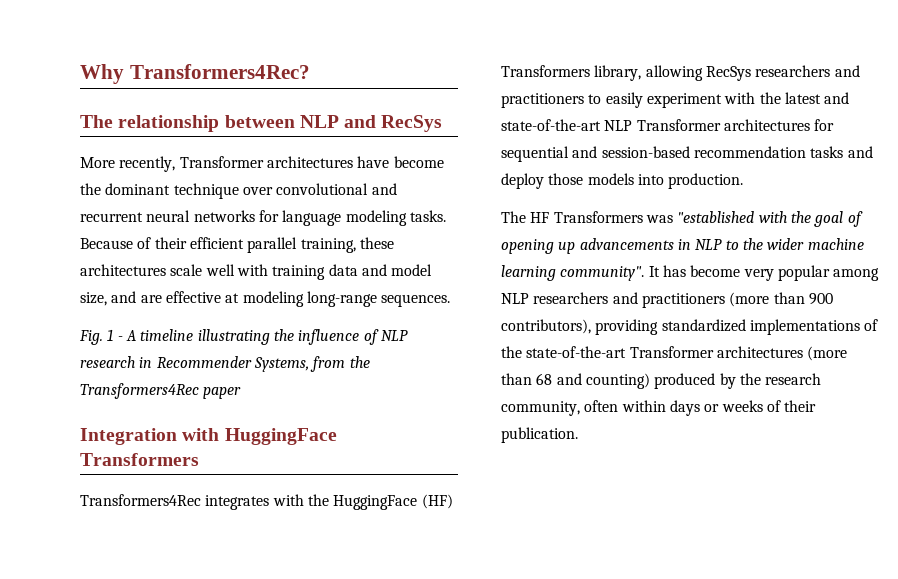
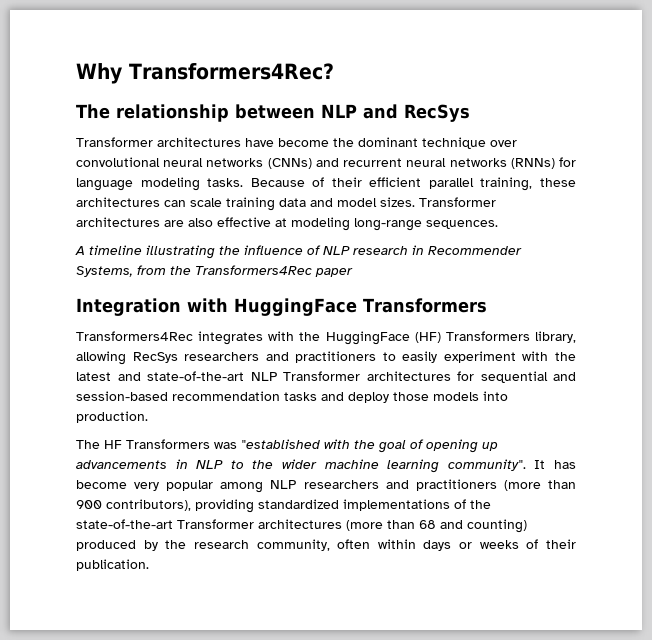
- More recently, Transformer architectures have become the dominant technique over convolutional and recurrent neural networks for language modeling tasks.
+ Transformer architectures have become the dominant technique over convolutional neural networks (CNNs) and recurrent neural networks (RNNs) for language modeling tasks.
- Because of their efficient parallel training, these architectures scale well with training data and model size, and are effective at modeling long-range sequences.
+ Because of their efficient parallel training, these architectures can scale training data and model sizes. Transformer architectures are also effective at modeling long-range sequences.
- Fig. 1 - A timeline illustrating the influence of NLP research in Recommender Systems, from the Transformers4Rec paper
+ A timeline illustrating the influence of NLP research in Recommender Systems, from the Transformers4Rec paper

